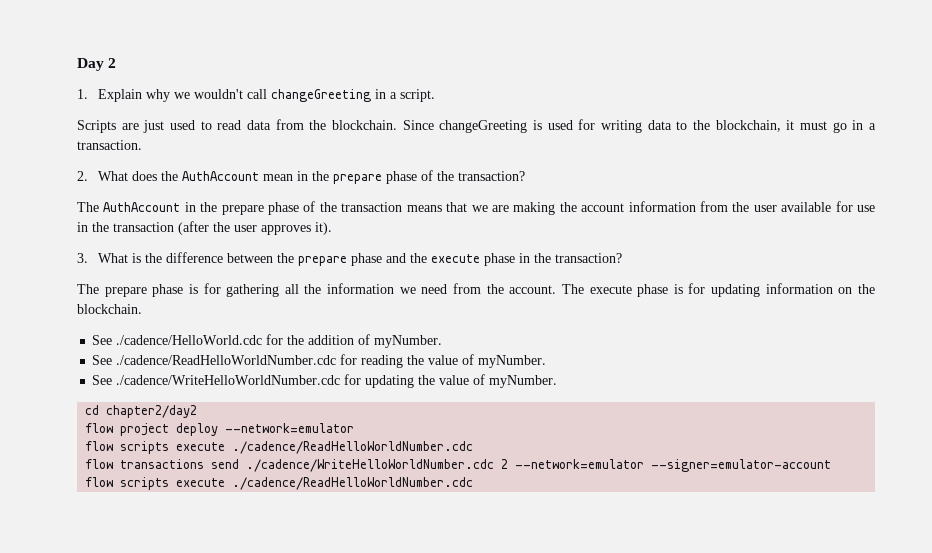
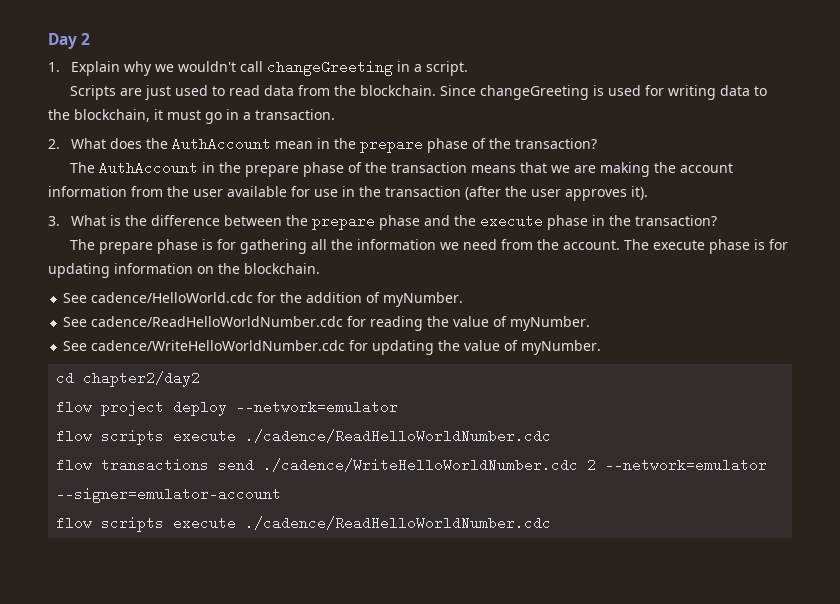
- See ./cadence/HelloWorld.cdc for the addition of myNumber.
+ See cadence/HelloWorld.cdc for the addition of myNumber.
- See ./cadence/ReadHelloWorldNumber.cdc for reading the value of myNumber.
+ See cadence/ReadHelloWorldNumber.cdc for reading the value of myNumber.
- See ./cadence/WriteHelloWorldNumber.cdc for updating the value of myNumber.
+ See cadence/WriteHelloWorldNumber.cdc for updating the value of myNumber.

